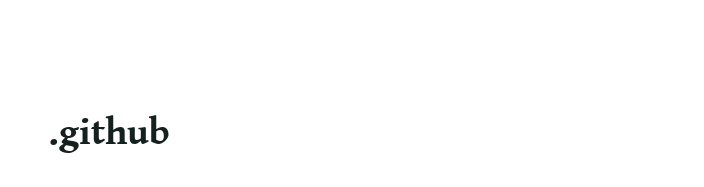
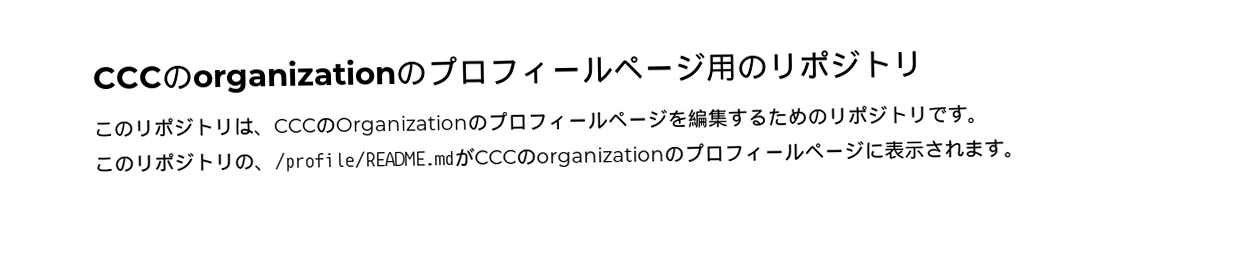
- .github
+ CCCのorganizationのプロフィールページ用のリポジトリ
+ このリポジトリは、CCCのOrganizationのプロフィールページを編集するためのリポジトリです。
+ このリポジトリの、/profile/README.mdがCCCのorganizationのプロフィールページに表示されます。

